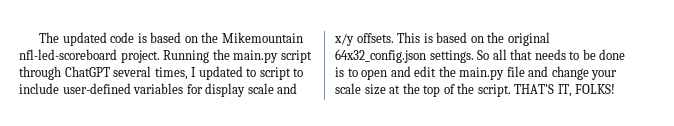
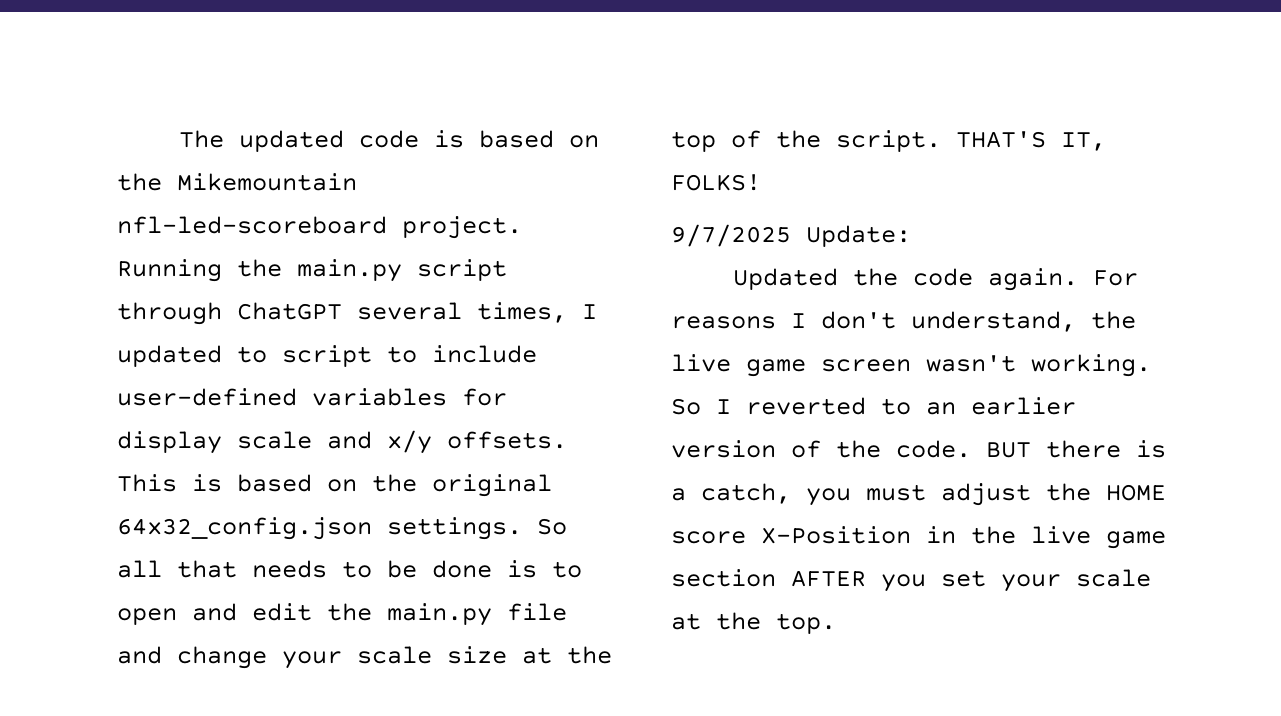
+ 9/7/2025 Update:
+ Updated the code again. For reasons I don't understand, the live game screen wasn't working. So I reverted to an earlier version of the code. BUT there is a catch, you must adjust the HOME score X-Position in the live game section AFTER you set your scale at the top.

